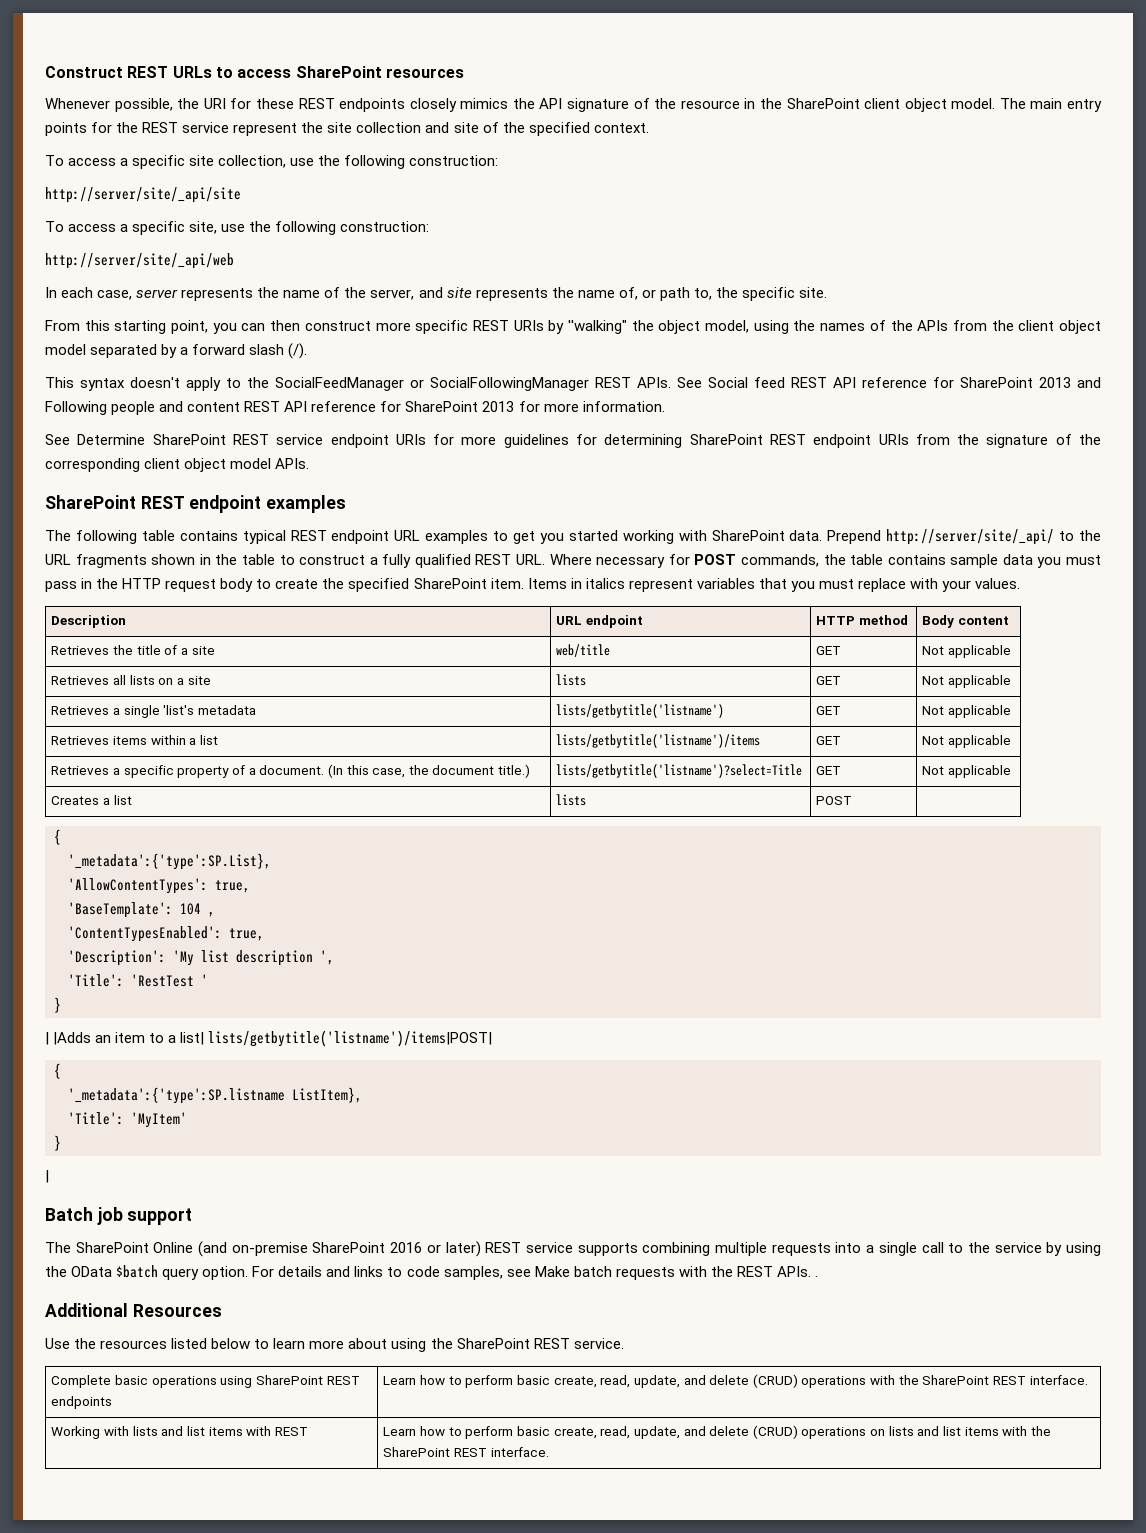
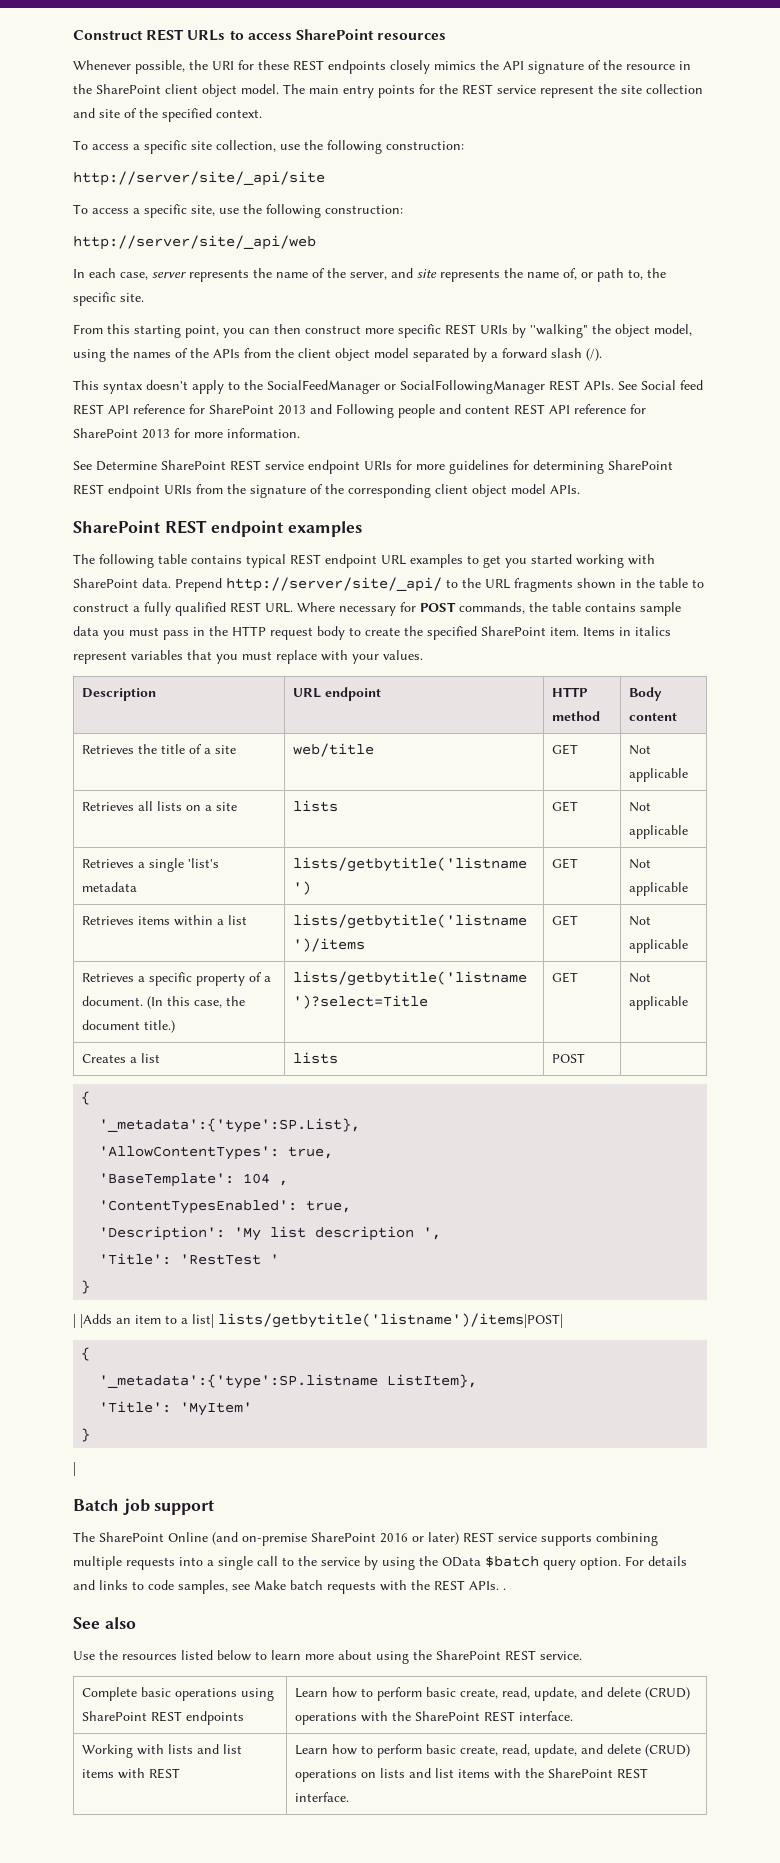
- Additional Resources
+ See also

